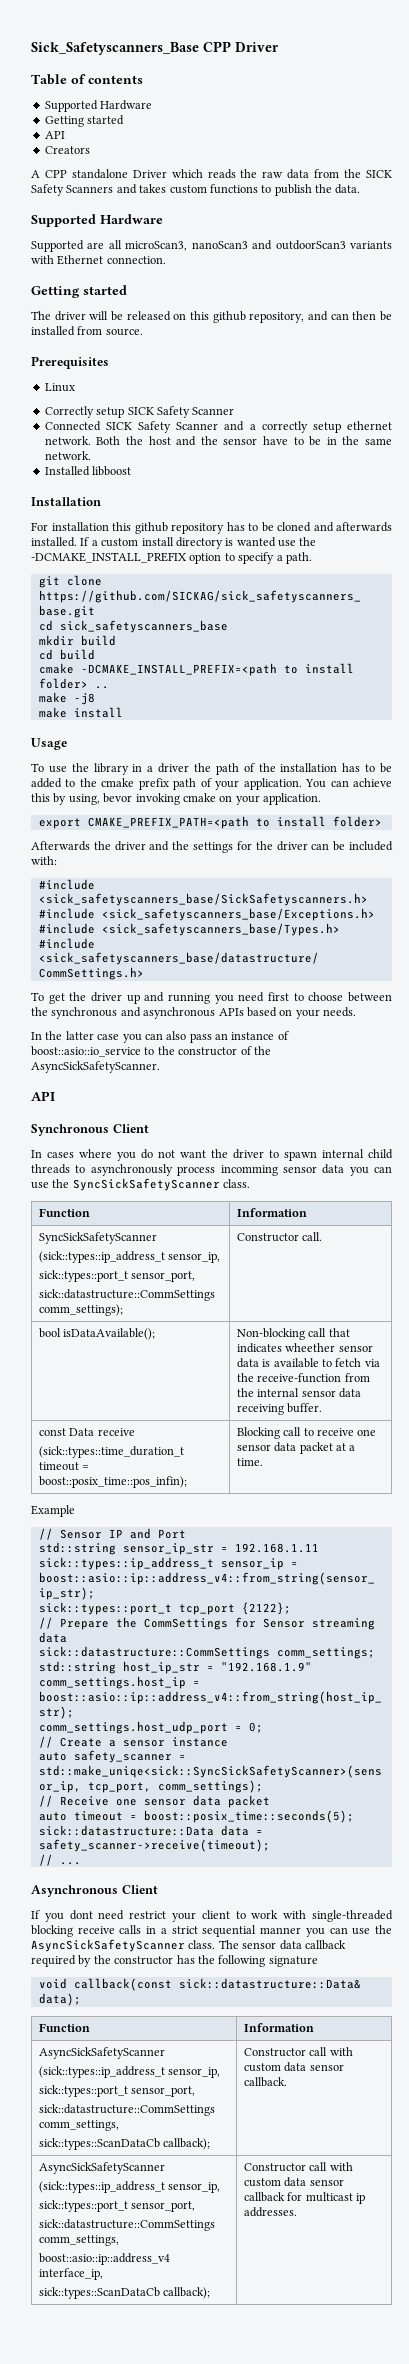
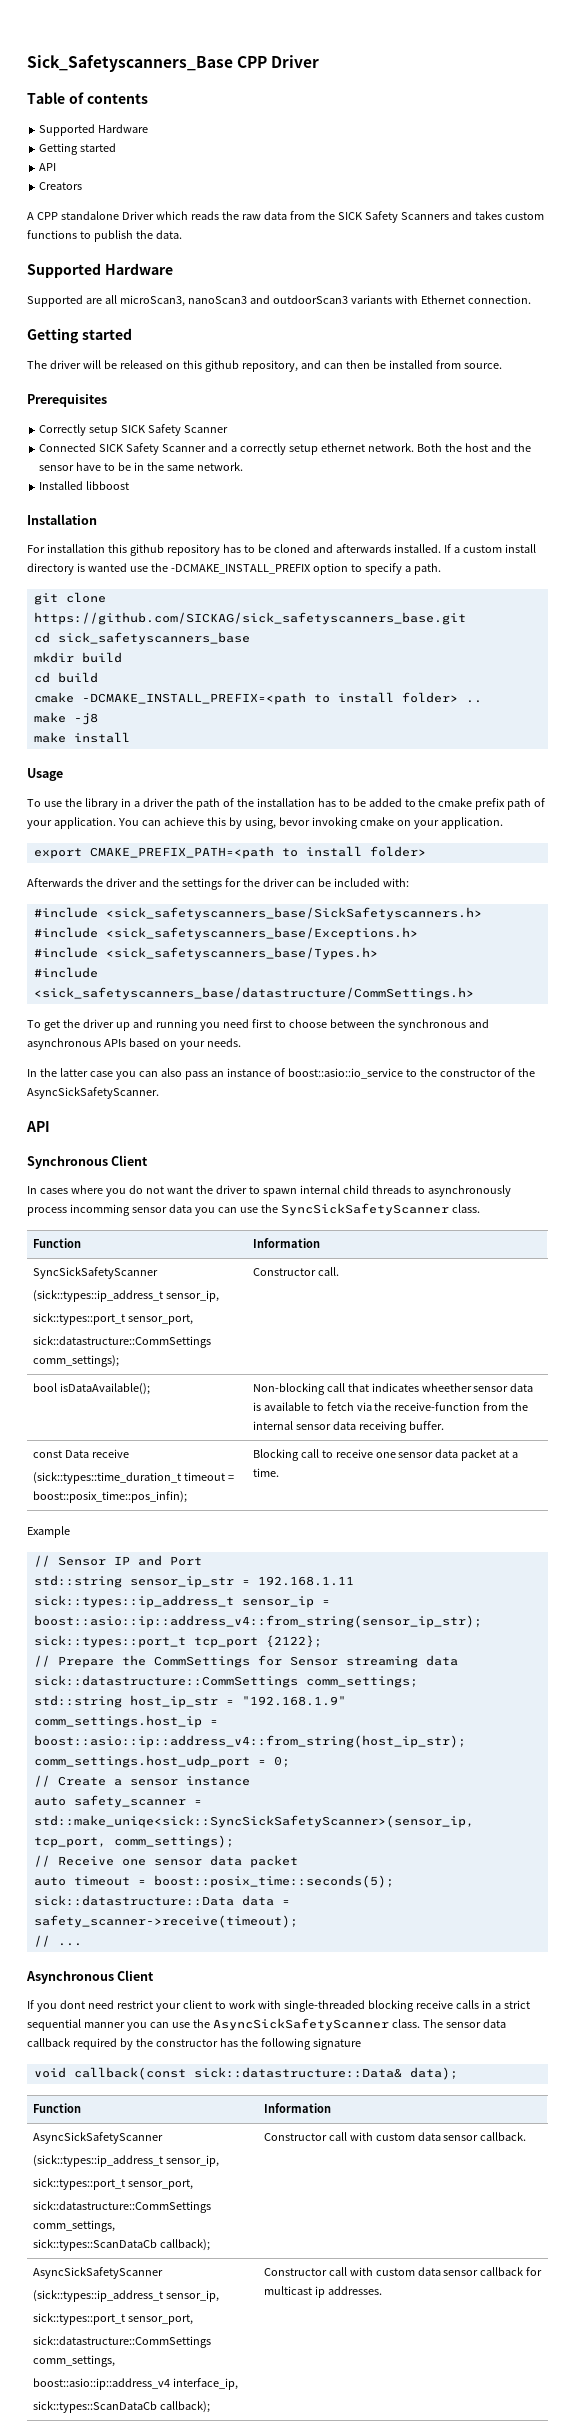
- Linux

